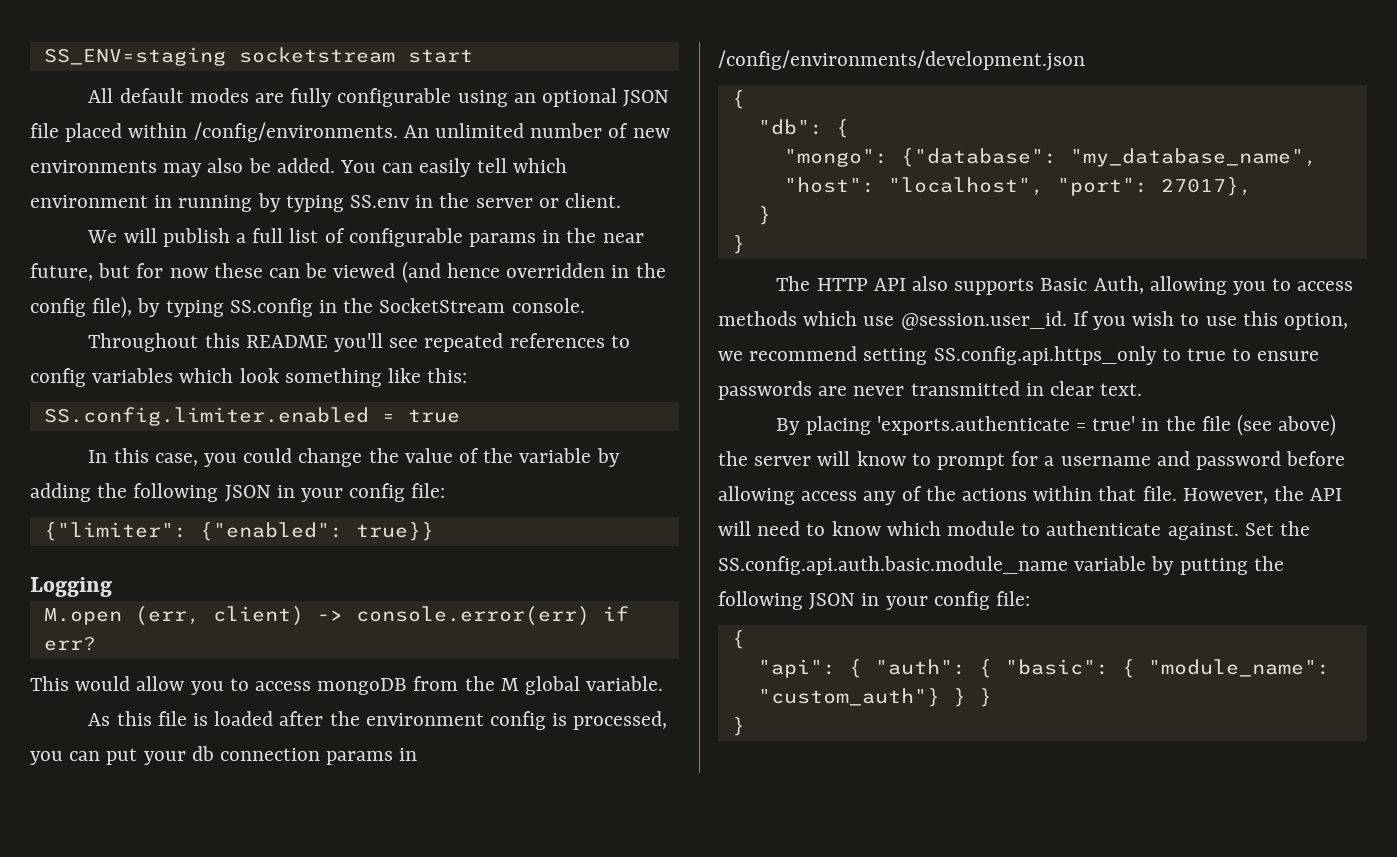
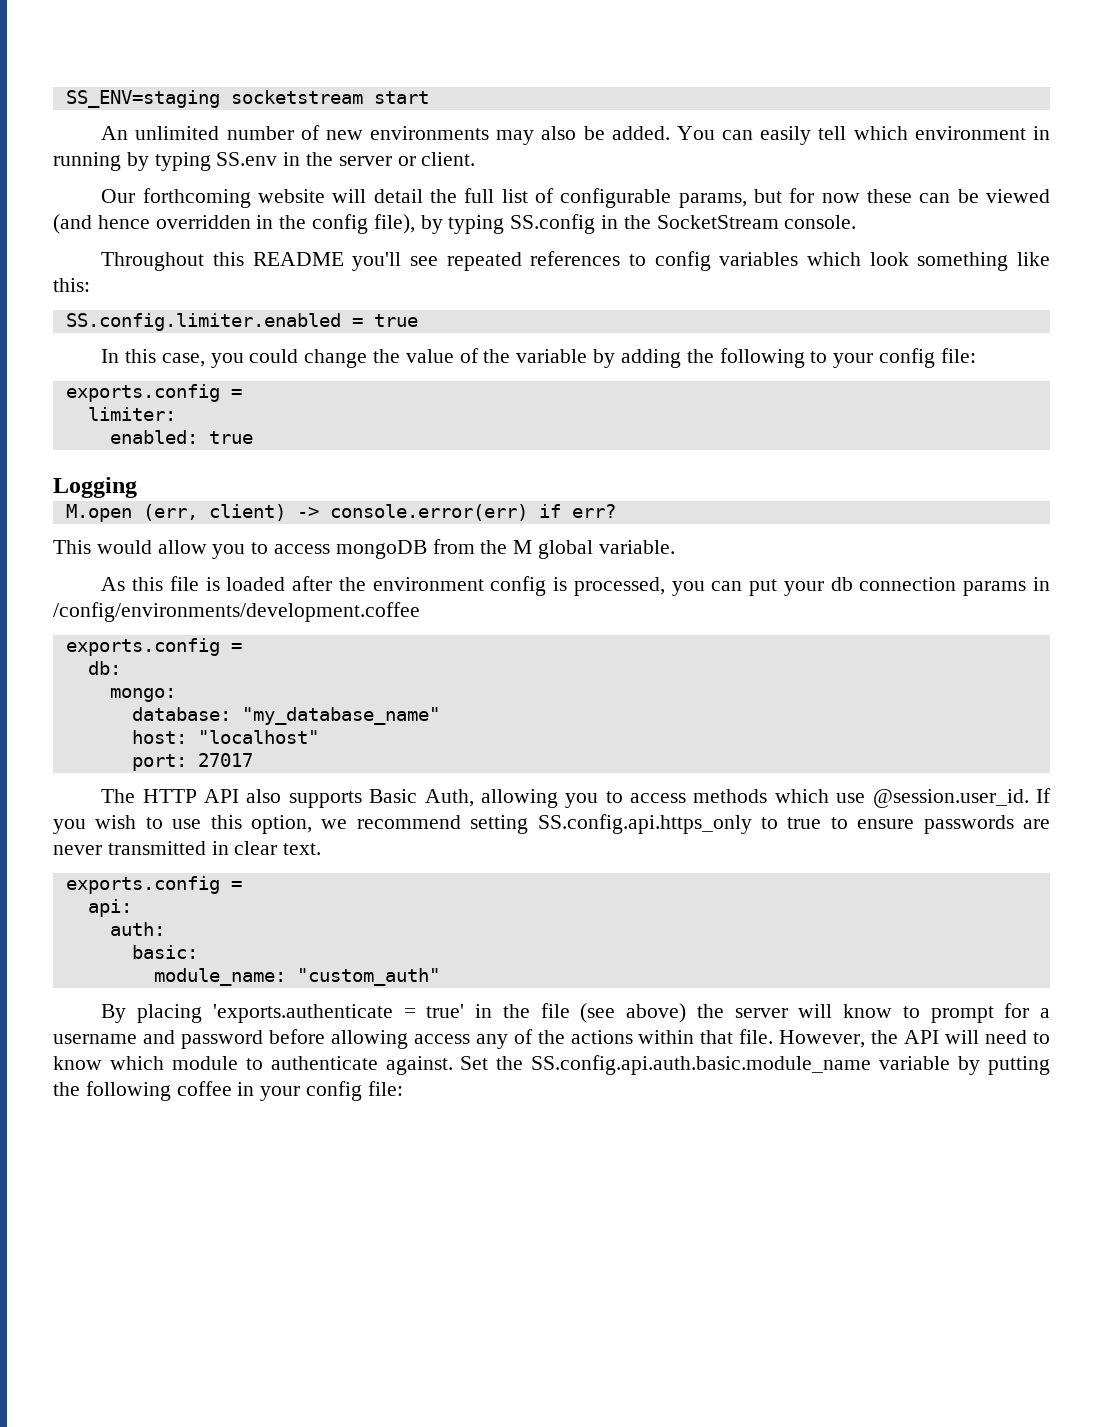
- All default modes are fully configurable using an optional JSON file placed within /config/environments.
- We will publish a full list of configurable params in the near future, but for now these can be viewed (and hence overridden in the config file), by typing SS.config in the SocketStream console.
+ Our forthcoming website will detail the full list of configurable params, but for now these can be viewed (and hence overridden in the config file), by typing SS.config in the SocketStream console.
- In this case, you could change the value of the variable by adding the following JSON in your config file:
- {"limiter": {"enabled": true}}
+ In this case, you could change the value of the variable by adding the following to your config file:
+ exports.config =
+ limiter:
+ enabled: true
- As this file is loaded after the environment config is processed, you can put your db connection params in /config/environments/development.json
- {
- "db": {
- "mongo": {"database": "my_database_name", "host": "localhost", "port": 27017},
- }
- }
+ As this file is loaded after the environment config is processed, you can put your db connection params in /config/environments/development.coffee
+ exports.config =
+ db:
+ mongo:
+ database: "my_database_name"
+ host: "localhost"
+ port: 27017
  The HTTP API also supports Basic Auth, allowing you to access methods which use @session.user_id. If you wish to use this option, we recommend setting SS.config.api.https_only to true to ensure passwords are never transmitted in clear text.
+ exports.config =
+ api:
+ auth:
+ basic:
+ module_name: "custom_auth"
- Set the SS.config.api.auth.basic.module_name variable by putting the following JSON in your config file:
- {
- "api": { "auth": { "basic": { "module_name": "custom_auth"} } }
- }
+ Set the SS.config.api.auth.basic.module_name variable by putting the following coffee in your config file:

